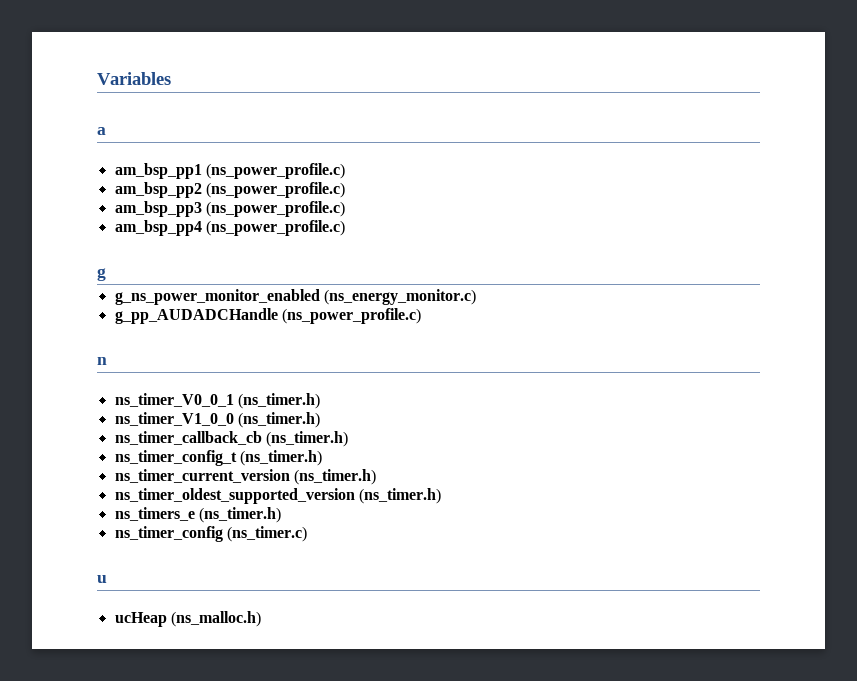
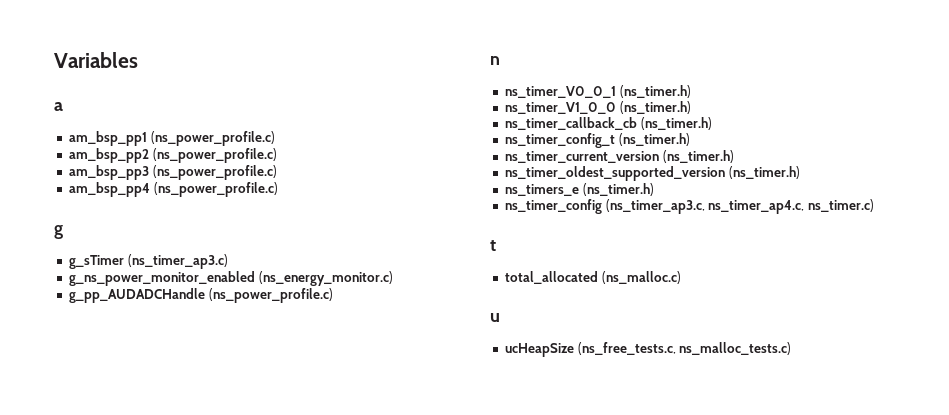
+ g_sTimer (ns_timer_ap3.c)
- ns_timer_config (ns_timer.c)
+ ns_timer_config (ns_timer_ap3.c, ns_timer_ap4.c, ns_timer.c)
+ t
+ total_allocated (ns_malloc.c)
  u
- ucHeap (ns_malloc.h)
+ ucHeapSize (ns_free_tests.c, ns_malloc_tests.c)

